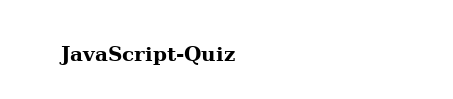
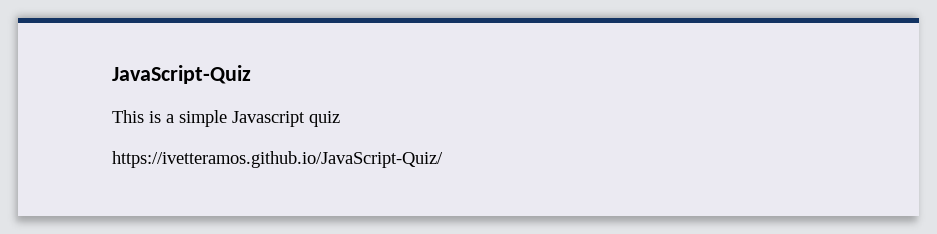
+ This is a simple Javascript quiz
+ https://ivetteramos.github.io/JavaScript-Quiz/

